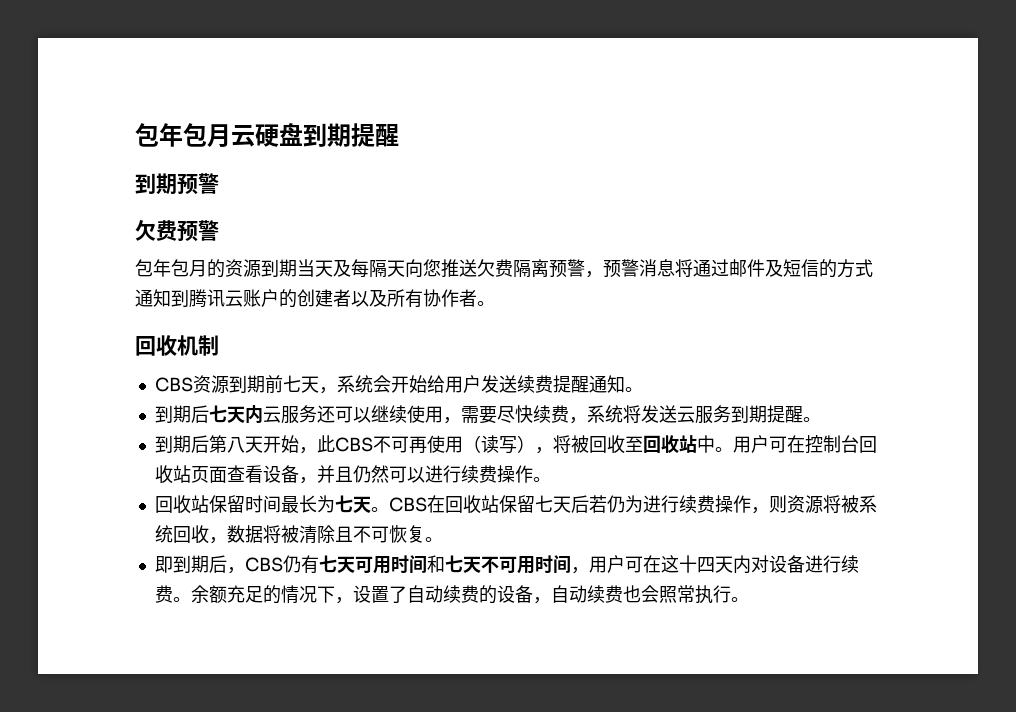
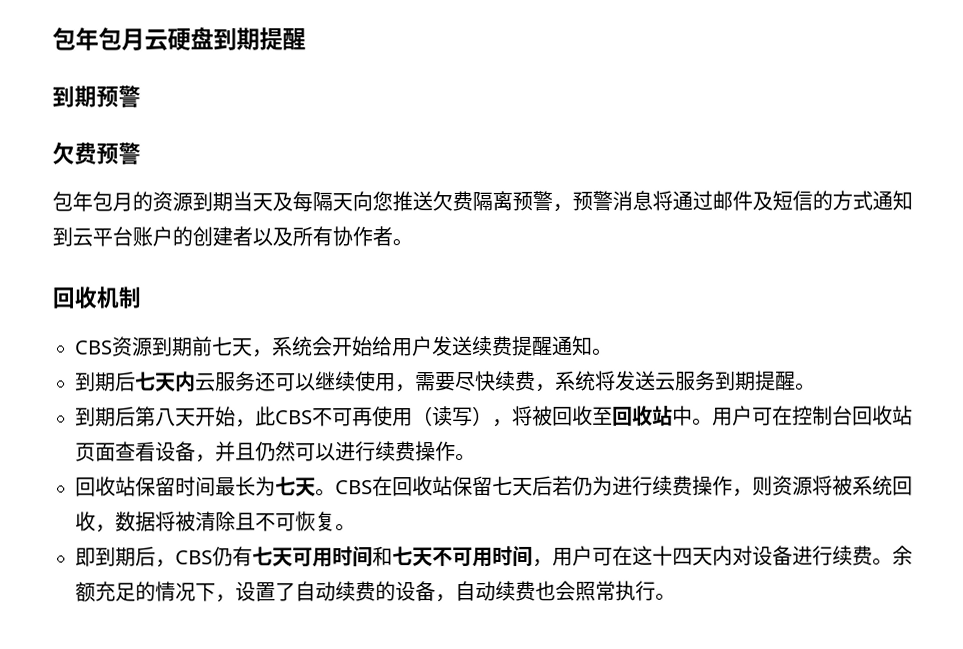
- 包年包月的资源到期当天及每隔天向您推送欠费隔离预警，预警消息将通过邮件及短信的方式通知到腾讯云账户的创建者以及所有协作者。
+ 包年包月的资源到期当天及每隔天向您推送欠费隔离预警，预警消息将通过邮件及短信的方式通知到云平台账户的创建者以及所有协作者。

